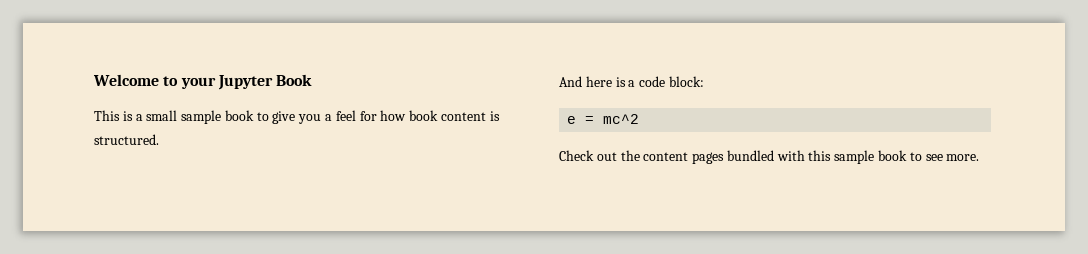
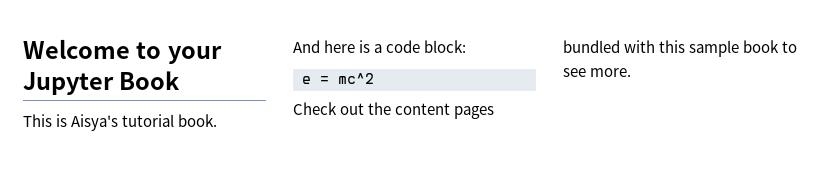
- This is a small sample book to give you a feel for how book content is structured.
+ This is Aisya's tutorial book.

